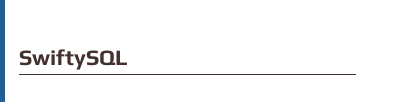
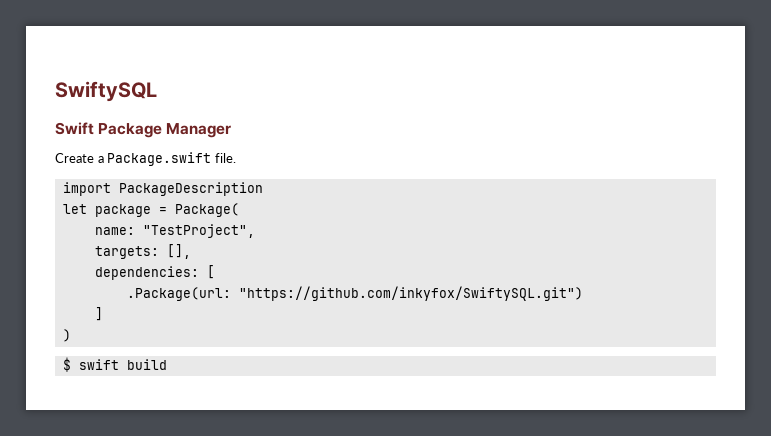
+ Swift Package Manager
+ Create a Package.swift file.
+ import PackageDescription
+ let package = Package(
+ name: "TestProject",
+ targets: [],
+ dependencies: [
+ .Package(url: "https://github.com/inkyfox/SwiftySQL.git")
+ ]
+ )
+ $ swift build

